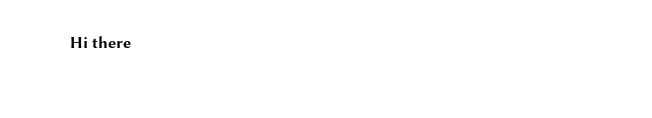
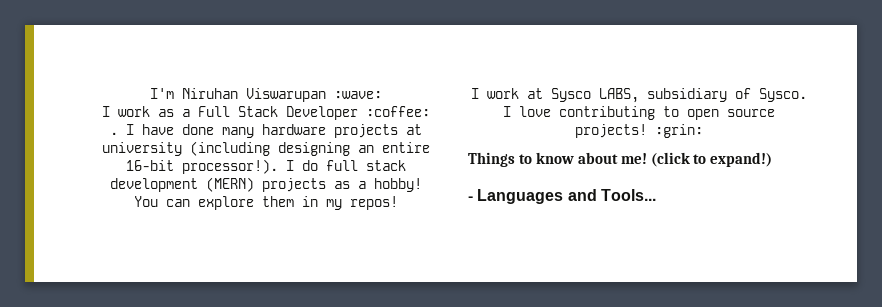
- Hi there
+ I'm Niruhan Viswarupan :wave:
+ I work as a Full Stack Developer :coffee: . I have done many hardware projects at university (including designing an entire 16-bit processor!). I do full stack development (MERN) projects as a hobby! You can explore them in my repos!
+ I work at Sysco LABS, subsidiary of Sysco. I love contributing to open source projects! :grin:
+ Things to know about me! (click to expand!)
+ - Languages and Tools...

